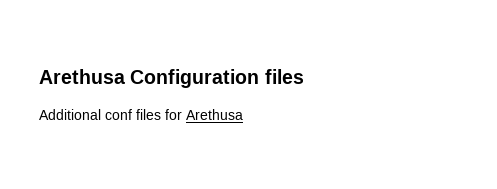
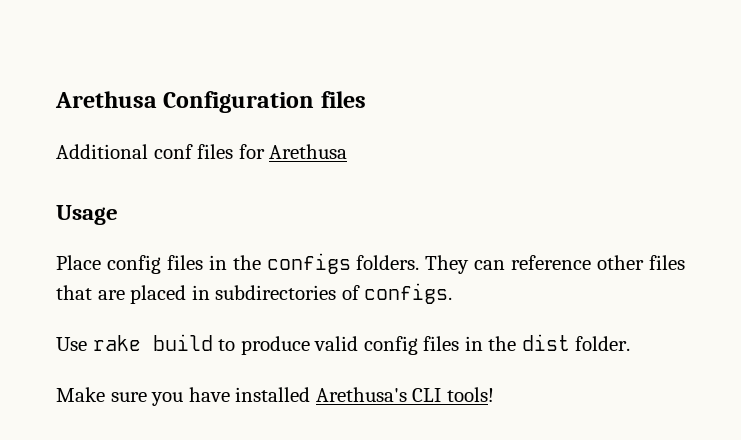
+ Usage
+ Place config files in the configs folders. They can reference other files that are placed in subdirectories of configs.
+ Use rake build to produce valid config files in the dist folder.
+ Make sure you have installed Arethusa's CLI tools!

